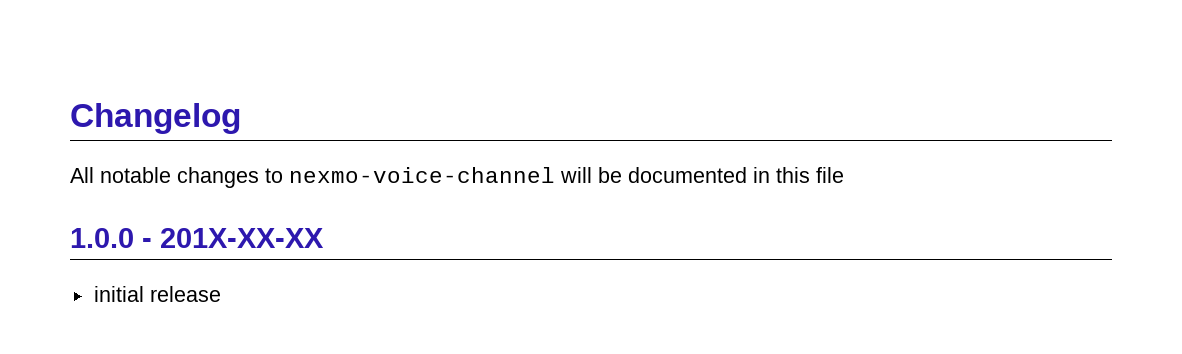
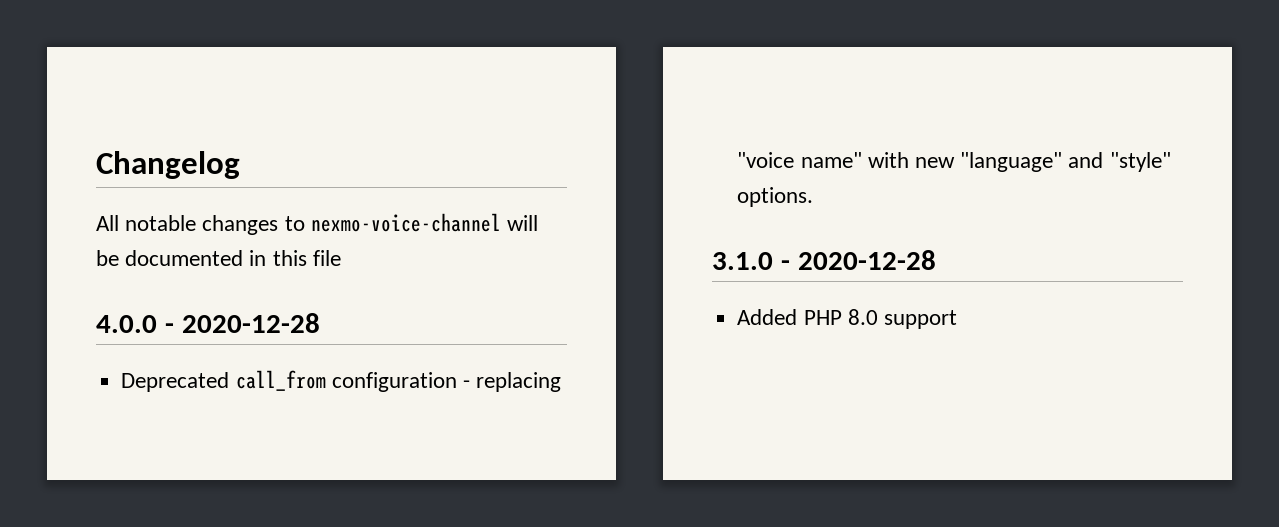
- 1.0.0 - 201X-XX-XX
- initial release
+ 4.0.0 - 2020-12-28
+ Deprecated call_from configuration - replacing "voice name" with new "language" and "style" options.
+ 3.1.0 - 2020-12-28
+ Added PHP 8.0 support

